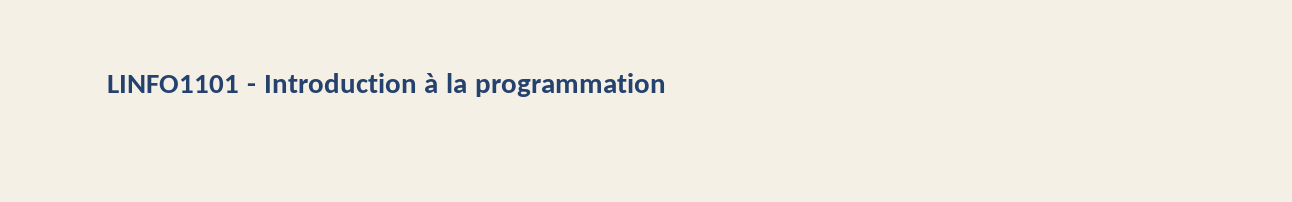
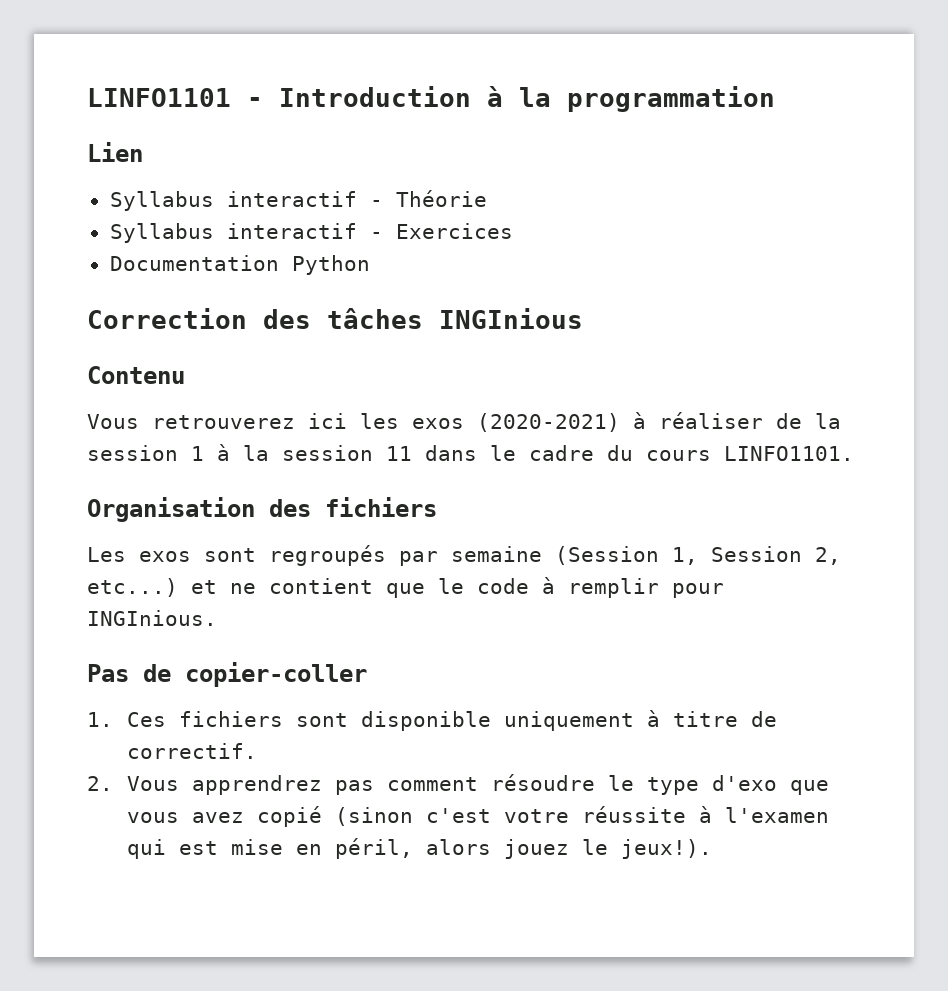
+ Lien
+ Syllabus interactif - Théorie
+ Syllabus interactif - Exercices
+ Documentation Python
+ Correction des tâches INGInious
+ Contenu
+ Vous retrouverez ici les exos (2020-2021) à réaliser de la session 1 à la session 11 dans le cadre du cours LINFO1101.
+ Organisation des fichiers
+ Les exos sont regroupés par semaine (Session 1, Session 2, etc...) et ne contient que le code à remplir pour INGInious.
+ Pas de copier-coller
+ 1. Ces fichiers sont disponible uniquement à titre de correctif.
+ 2. Vous apprendrez pas comment résoudre le type d'exo que vous avez copié (sinon c'est votre réussite à l'examen qui est mise en péril, alors jouez le jeux!).

